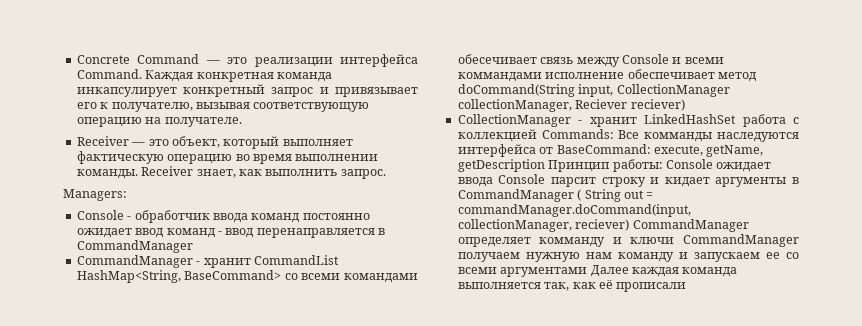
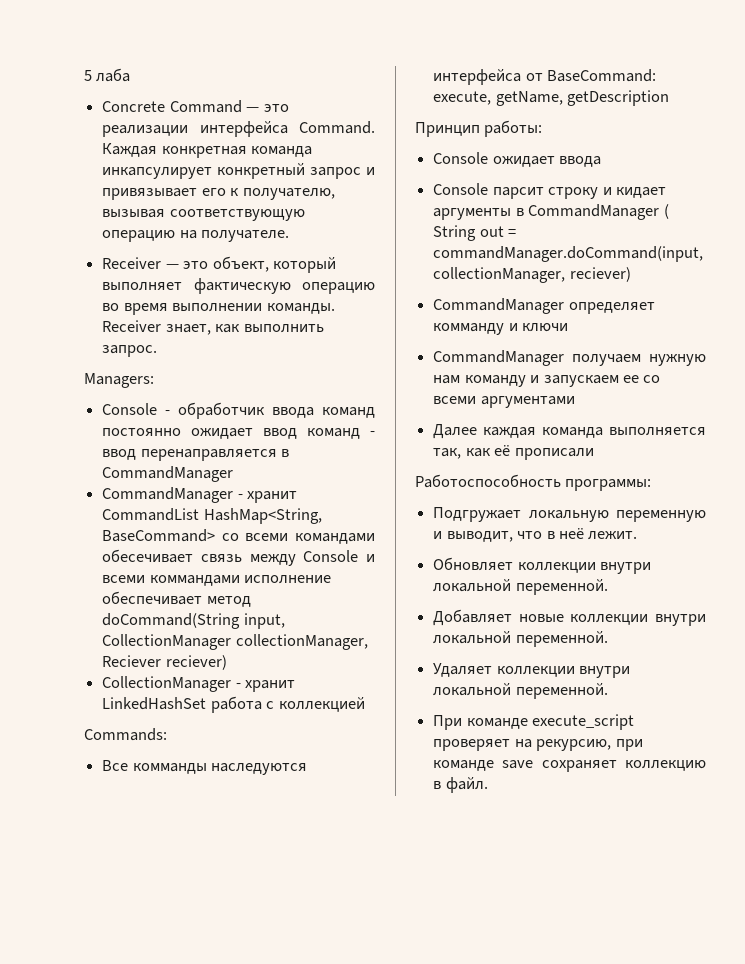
+ 5 лаба
- CollectionManager - хранит LinkedHashSet работа с коллекцией Commands: Все комманды наследуются интерфейса от BaseCommand:
+ CollectionManager - хранит LinkedHashSet работа с коллекцией
+ Commands:
+ Все комманды наследуются интерфейса от BaseCommand:
- execute, getName, getDescription Принцип работы: Console ожидает ввода Console парсит строку и кидает аргументы в CommandManager ( String out = commandManager.doCommand(input, collectionManager, reciever) CommandManager определяет комманду и ключи CommandManager получаем нужную нам команду и запускаем ее со всеми аргументами Далее каждая команда выполняется так, как её прописали
+ execute, getName, getDescription
+ Принцип работы:
+ Console ожидает ввода
+ Console парсит строку и кидает аргументы в CommandManager ( String out = commandManager.doCommand(input, collectionManager, reciever)
+ CommandManager определяет комманду и ключи
+ CommandManager получаем нужную нам команду и запускаем ее со всеми аргументами
+ Далее каждая команда выполняется так, как её прописали
+ Работоспособность программы:
+ Подгружает локальную переменную и выводит, что в неё лежит.
+ Обновляет коллекции внутри локальной переменной.
+ Добавляет новые коллекции внутри локальной переменной.
+ Удаляет коллекции внутри локальной переменной.
+ При команде execute_script проверяет на рекурсию, при команде save сохраняет коллекцию в файл.

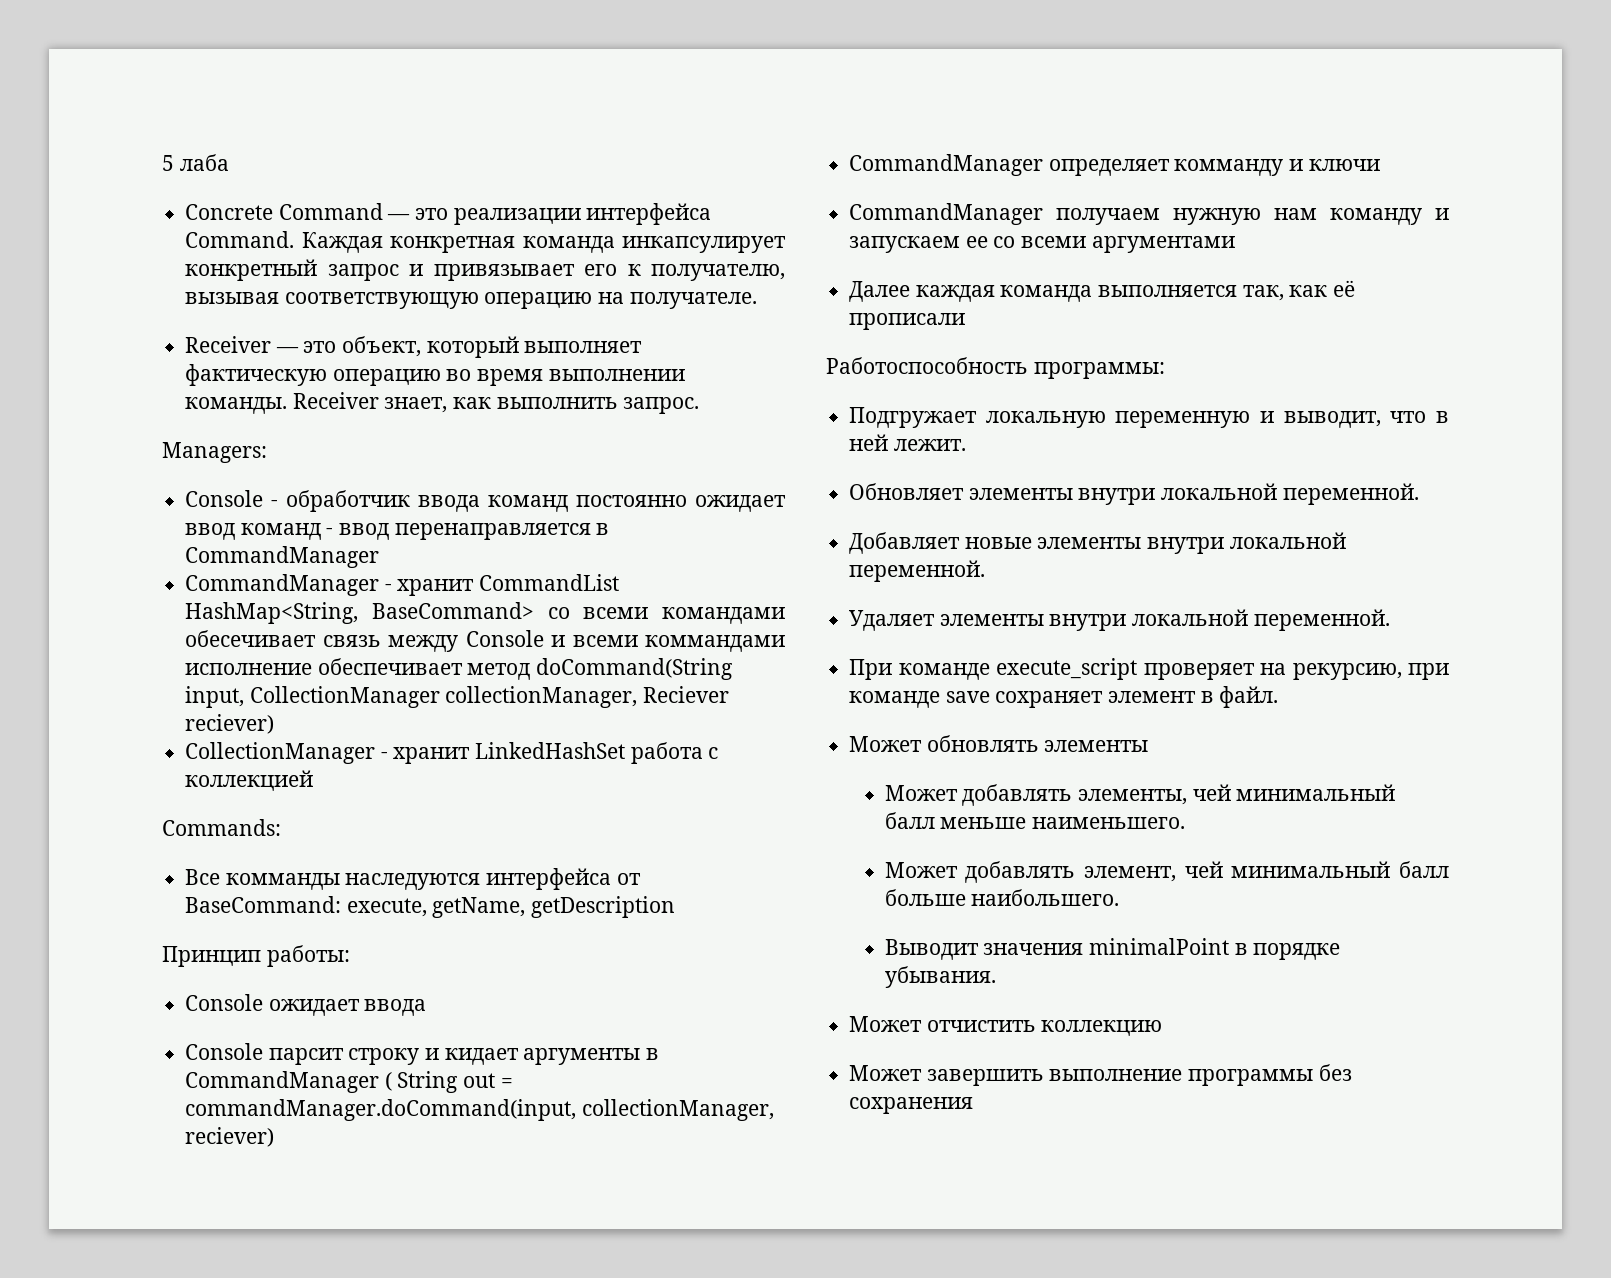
- Подгружает локальную переменную и выводит, что в неё лежит.
+ Подгружает локальную переменную и выводит, что в ней лежит.
- Обновляет коллекции внутри локальной переменной.
+ Обновляет элементы внутри локальной переменной.
- Добавляет новые коллекции внутри локальной переменной.
+ Добавляет новые элементы внутри локальной переменной.
- Удаляет коллекции внутри локальной переменной.
+ Удаляет элементы внутри локальной переменной.
- При команде execute_script проверяет на рекурсию, при команде save сохраняет коллекцию в файл.
+ При команде execute_script проверяет на рекурсию, при команде save сохраняет элемент в файл.
+ Может обновлять элементы
+ Может добавлять элементы, чей минимальный балл меньше наименьшего.
+ Может добавлять элемент, чей минимальный балл больше наибольшего.
+ Выводит значения minimalPoint в порядке убывания.
+ Может отчистить коллекцию
+ Может завершить выполнение программы без сохранения

